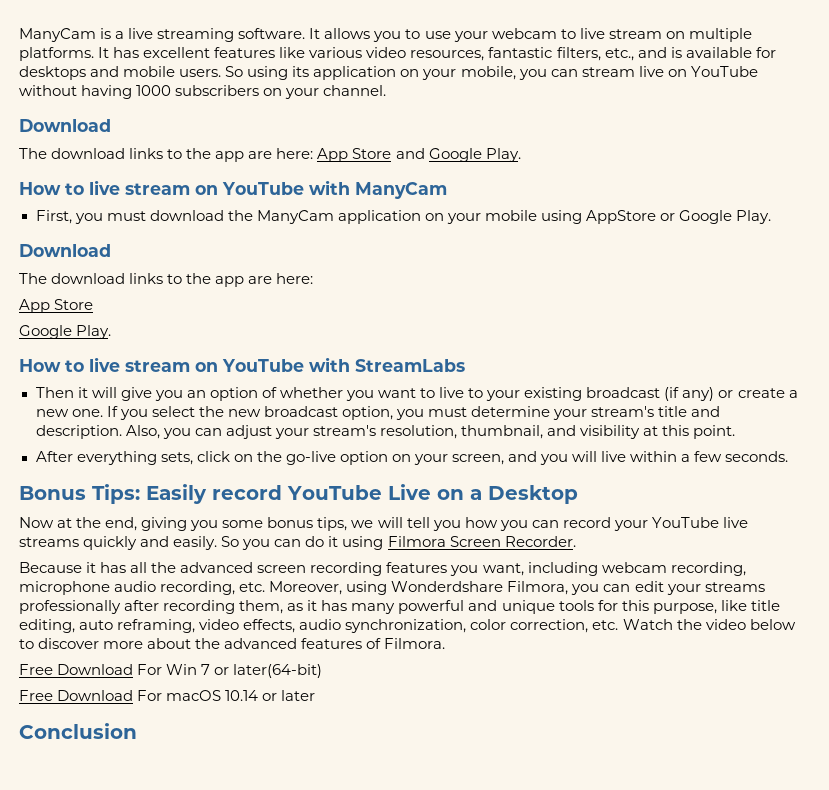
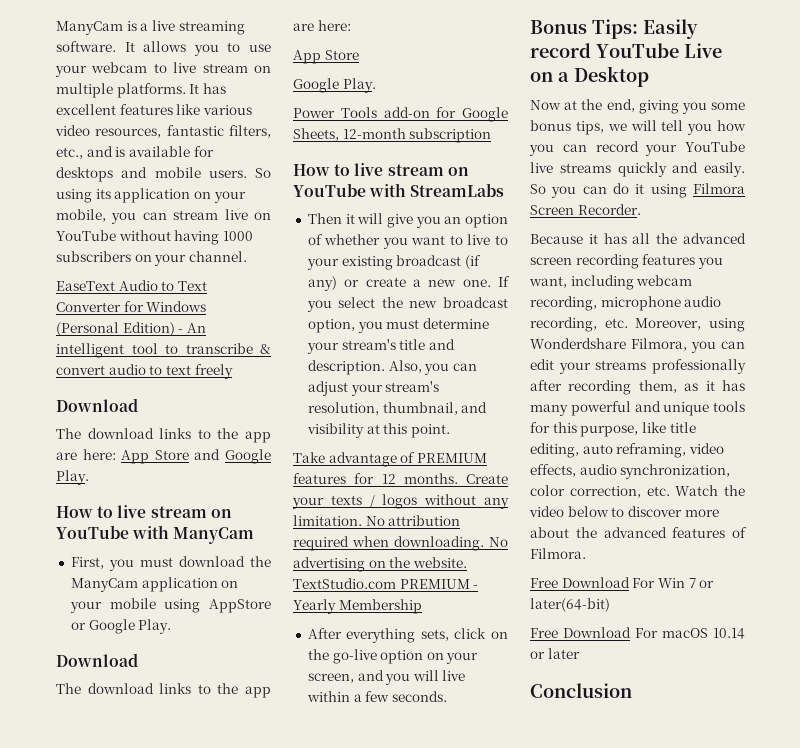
+ EaseText Audio to Text Converter for Windows (Personal Edition) - An intelligent tool to transcribe & convert audio to text freely
+ Power Tools add-on for Google Sheets, 12-month subscription
+ Take advantage of PREMIUM features for 12 months. Create your texts / logos without any limitation. No attribution required when downloading. No advertising on the website. TextStudio.com PREMIUM - Yearly Membership

